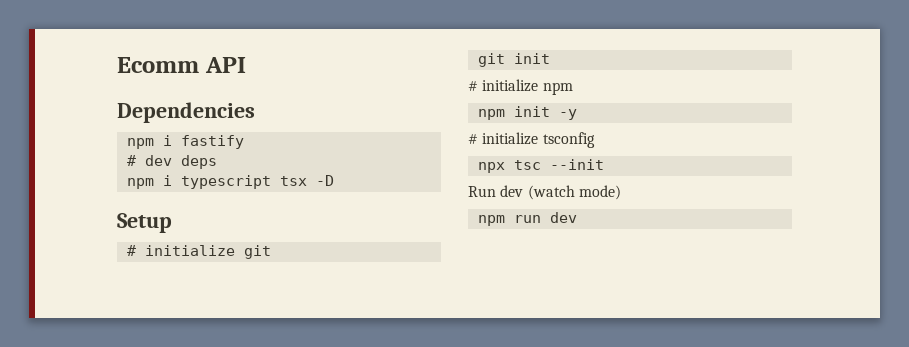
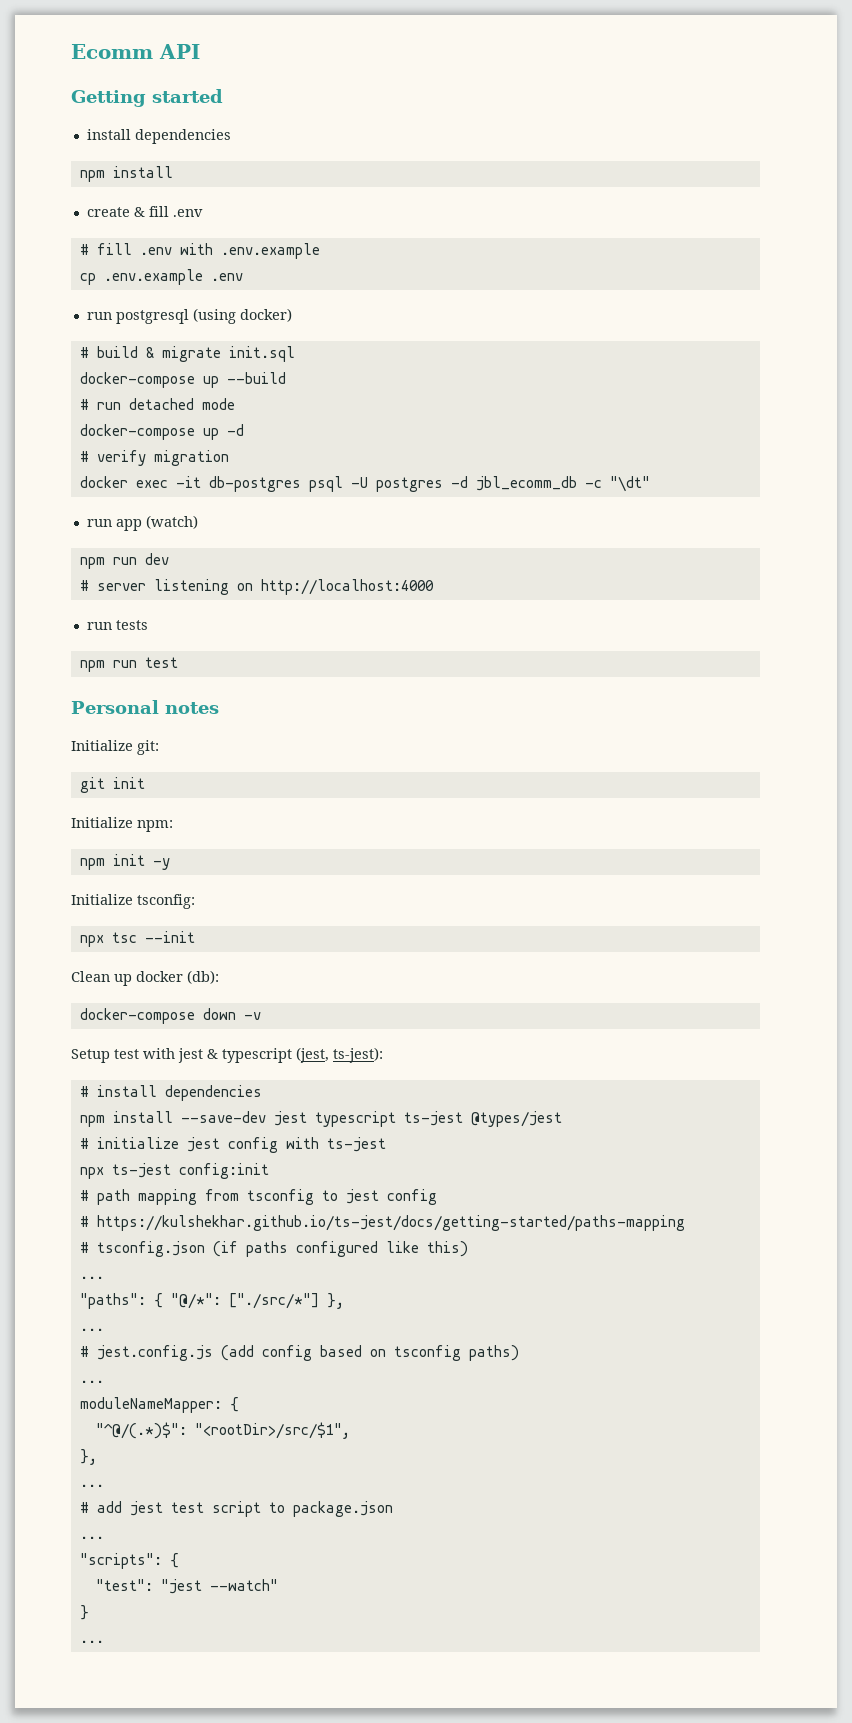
- Dependencies
- npm i fastify
- # dev deps
- npm i typescript tsx -D
- Setup
- # initialize git
+ Getting started
+ install dependencies
+ npm install
+ create & fill .env
+ # fill .env with .env.example
+ cp .env.example .env
+ run postgresql (using docker)
+ # build & migrate init.sql
+ docker-compose up --build
+ # run detached mode
+ docker-compose up -d
+ # verify migration
+ docker exec -it db-postgres psql -U postgres -d jbl_ecomm_db -c "\dt"
+ run app (watch)
+ npm run dev
+ # server listening on http://localhost:4000
+ run tests
+ npm run test
+ Personal notes
+ Initialize git:
- # initialize npm
+ Initialize npm:
- # initialize tsconfig
+ Initialize tsconfig:
- Run dev (watch mode)
- npm run dev
+ Clean up docker (db):
+ docker-compose down -v
+ Setup test with jest & typescript (jest, ts-jest):
+ # install dependencies
+ npm install --save-dev jest typescript ts-jest @types/jest
+ # initialize jest config with ts-jest
+ npx ts-jest config:init
+ # path mapping from tsconfig to jest config
+ # https://kulshekhar.github.io/ts-jest/docs/getting-started/paths-mapping
+ # tsconfig.json (if paths configured like this)
+ ...
+ "paths": { "@/*": ["./src/*"] },
+ ...
+ # jest.config.js (add config based on tsconfig paths)
+ ...
+ moduleNameMapper: {
+ "^@/(.*)$": "<rootDir>/src/$1",
+ },
+ ...
+ # add jest test script to package.json
+ ...
+ "scripts": {
+ "test": "jest --watch"
+ }
+ ...

